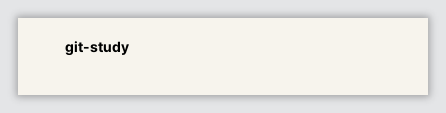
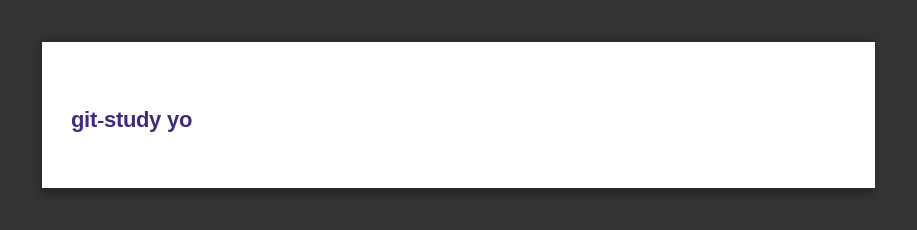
- git-study
+ git-study yo

